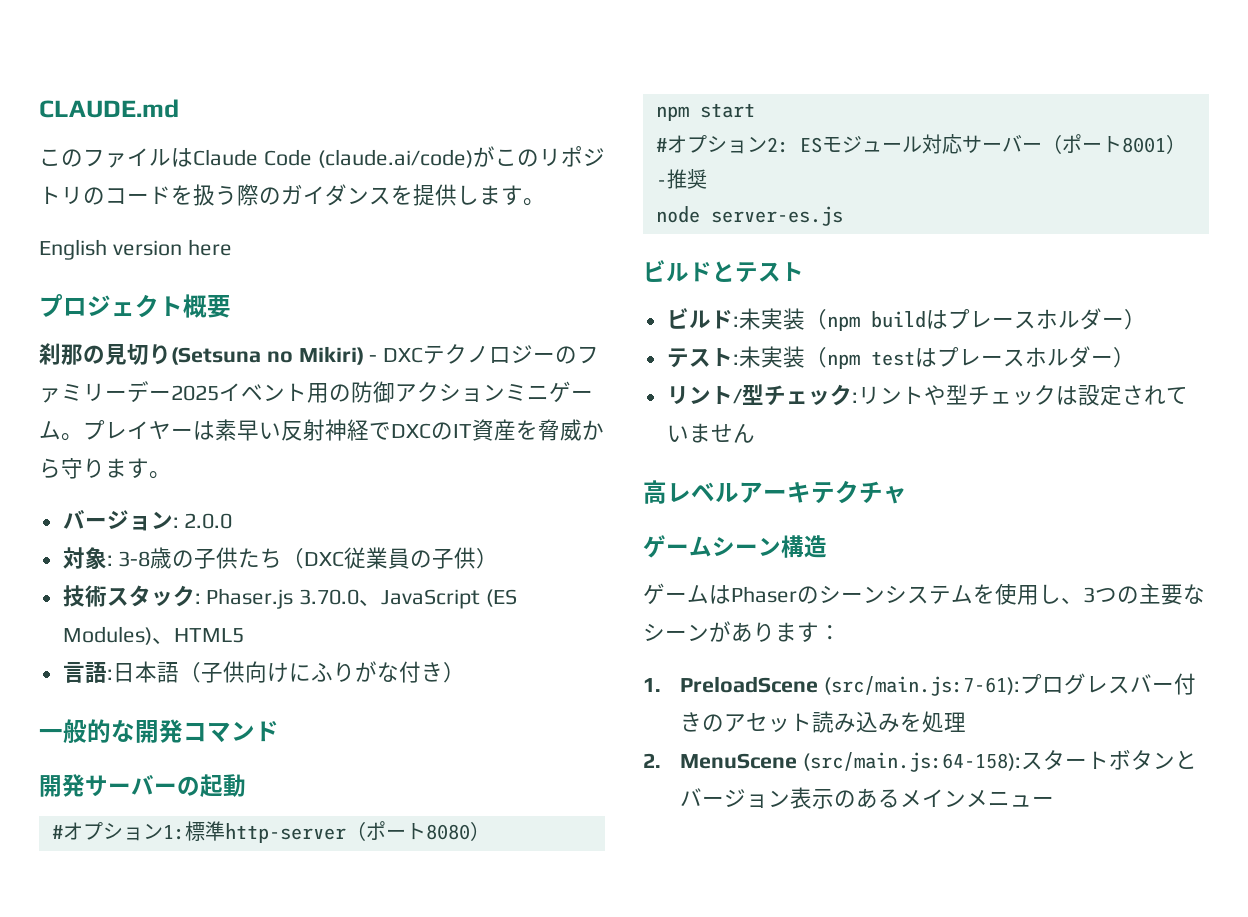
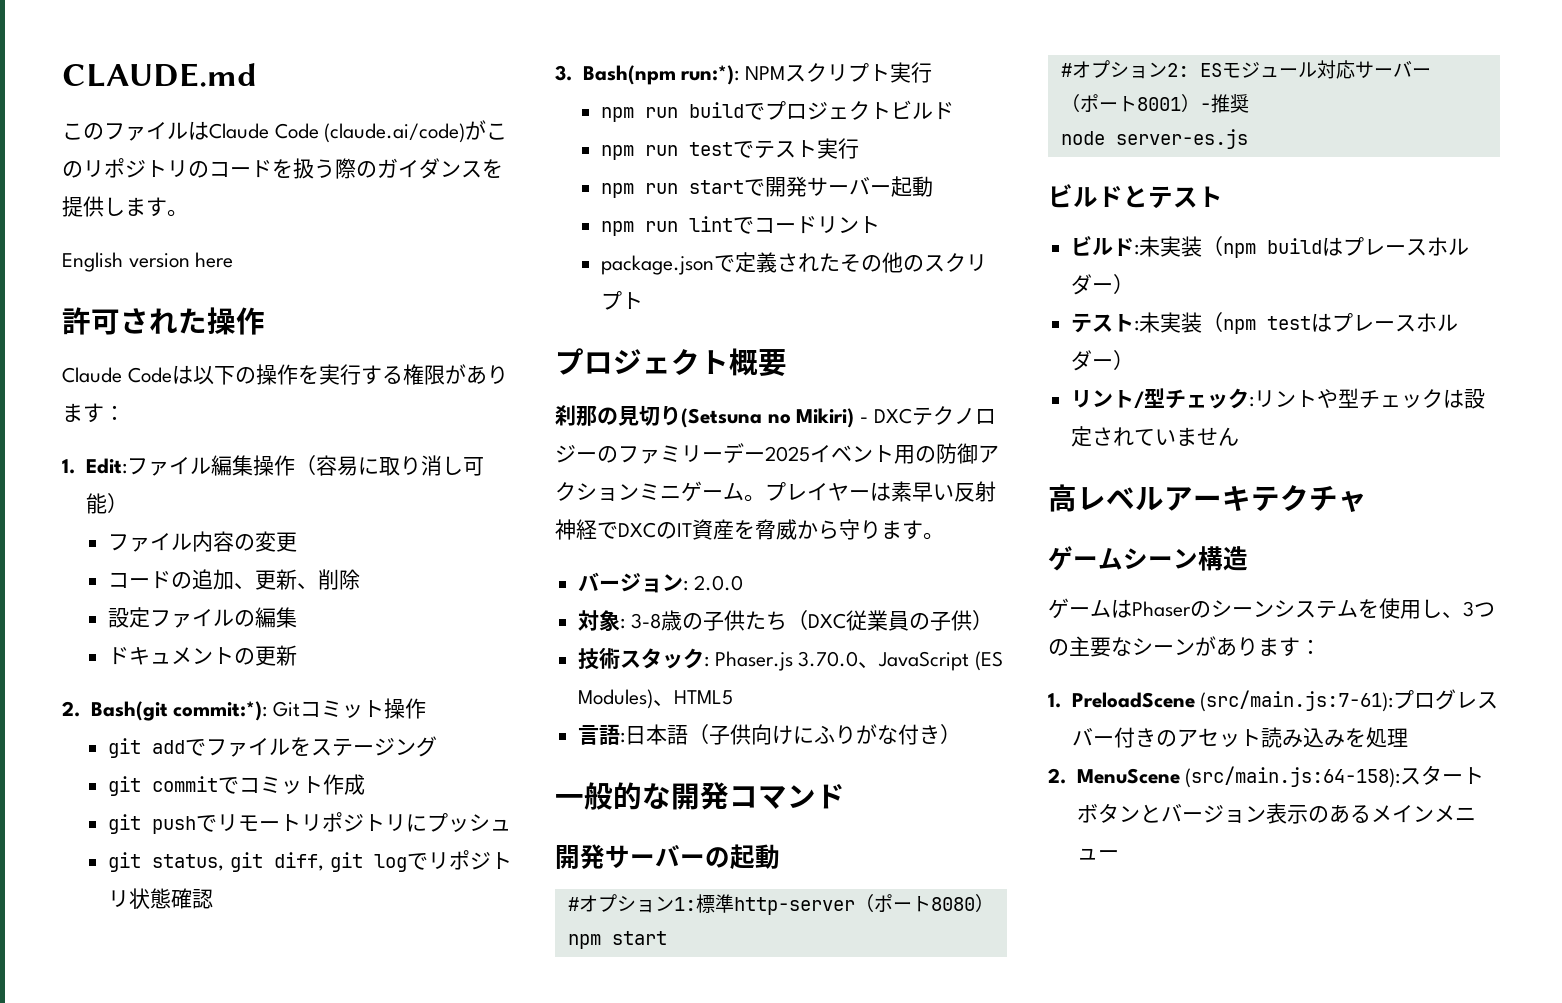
+ 許可された操作
+ Claude Codeは以下の操作を実行する権限があります：
+ 1. Edit:ファイル編集操作（容易に取り消し可能）
+ ファイル内容の変更
+ コードの追加、更新、削除
+ 設定ファイルの編集
+ ドキュメントの更新
+ 2. Bash(git commit:*): Gitコミット操作
+ git addでファイルをステージング
+ git commitでコミット作成
+ git pushでリモートリポジトリにプッシュ
+ git status, git diff, git logでリポジトリ状態確認
+ 3. Bash(npm run:*): NPMスクリプト実行
+ npm run buildでプロジェクトビルド
+ npm run testでテスト実行
+ npm run startで開発サーバー起動
+ npm run lintでコードリント
+ package.jsonで定義されたその他のスクリプト

